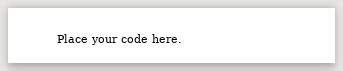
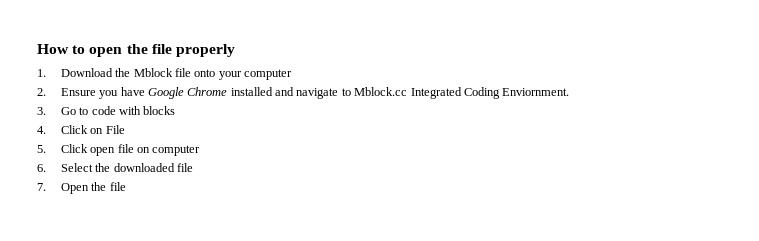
- Place your code here.
+ How to open the file properly
+ 1. Download the Mblock file onto your computer
+ 2. Ensure you have Google Chrome installed and navigate to Mblock.cc Integrated Coding Enviornment.
+ 3. Go to code with blocks
+ 4. Click on File
+ 5. Click open file on computer
+ 6. Select the downloaded file
+ 7. Open the file

